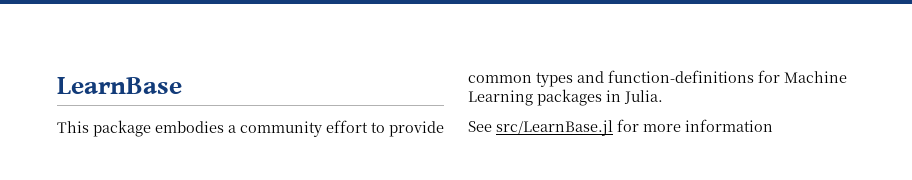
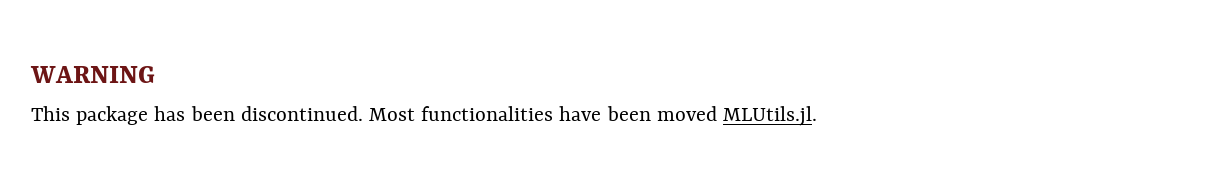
- LearnBase
+ WARNING
- This package embodies a community effort to provide common types and function-definitions for Machine Learning packages in Julia.
- See src/LearnBase.jl for more information
+ This package has been discontinued. Most functionalities have been moved MLUtils.jl.

